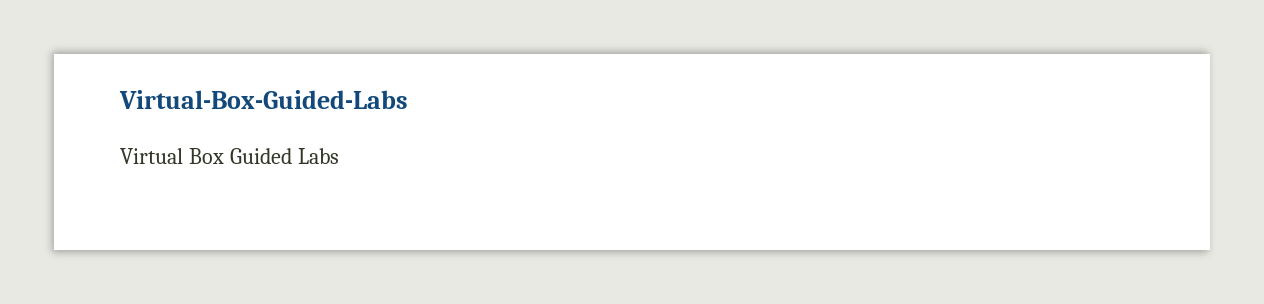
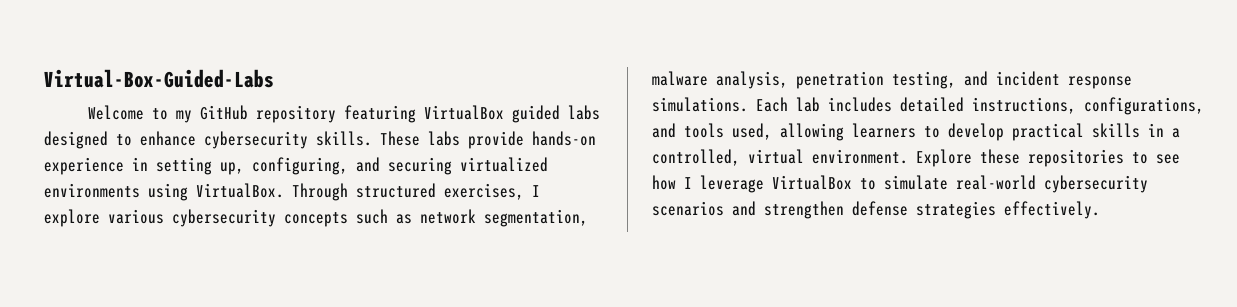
- Virtual Box Guided Labs
+ Welcome to my GitHub repository featuring VirtualBox guided labs designed to enhance cybersecurity skills. These labs provide hands-on experience in setting up, configuring, and securing virtualized environments using VirtualBox. Through structured exercises, I explore various cybersecurity concepts such as network segmentation, malware analysis, penetration testing, and incident response simulations. Each lab includes detailed instructions, configurations, and tools used, allowing learners to develop practical skills in a controlled, virtual environment. Explore these repositories to see how I leverage VirtualBox to simulate real-world cybersecurity scenarios and strengthen defense strategies effectively.

